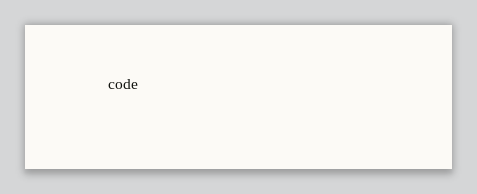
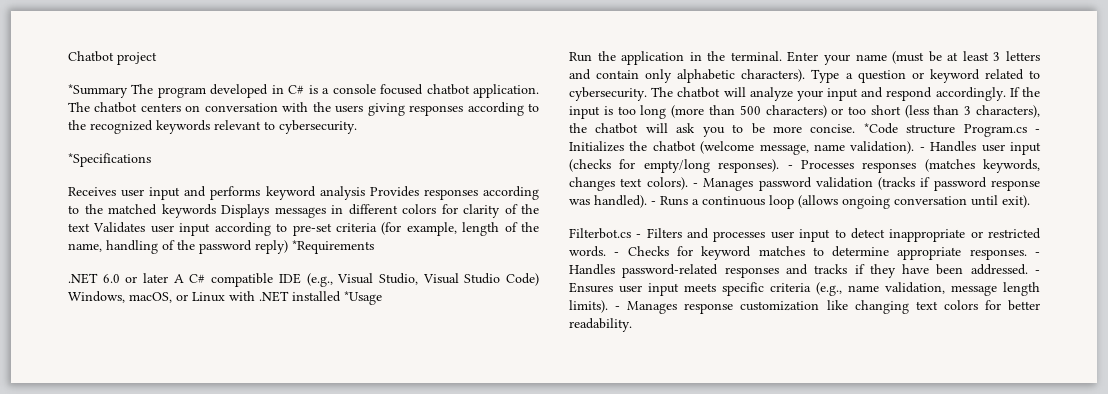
- code
+ Chatbot project
+ *Summary The program developed in C# is a console focused chatbot application. The chatbot centers on conversation with the users giving responses according to the recognized keywords relevant to cybersecurity.
+ *Specifications
+ Receives user input and performs keyword analysis Provides responses according to the matched keywords Displays messages in different colors for clarity of the text Validates user input according to pre-set criteria (for example, length of the name, handling of the password reply) *Requirements
+ .NET 6.0 or later A C# compatible IDE (e.g., Visual Studio, Visual Studio Code) Windows, macOS, or Linux with .NET installed *Usage
+ Run the application in the terminal. Enter your name (must be at least 3 letters and contain only alphabetic characters). Type a question or keyword related to cybersecurity. The chatbot will analyze your input and respond accordingly. If the input is too long (more than 500 characters) or too short (less than 3 characters), the chatbot will ask you to be more concise. *Code structure Program.cs - Initializes the chatbot (welcome message, name validation). - Handles user input (checks for empty/long responses). - Processes responses (matches keywords, changes text colors). - Manages password validation (tracks if password response was handled). - Runs a continuous loop (allows ongoing conversation until exit).
+ Filterbot.cs - Filters and processes user input to detect inappropriate or restricted words. - Checks for keyword matches to determine appropriate responses. - Handles password-related responses and tracks if they have been addressed. - Ensures user input meets specific criteria (e.g., name validation, message length limits). - Manages response customization like changing text colors for better readability.

